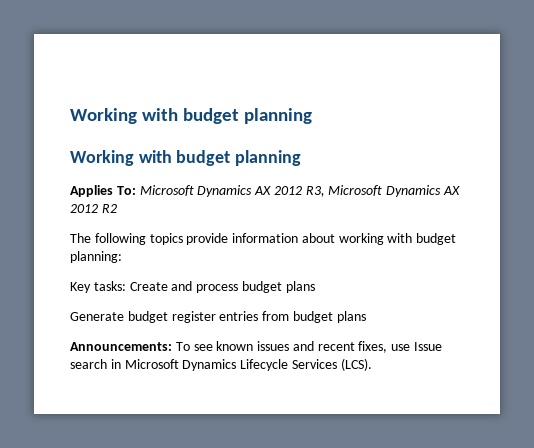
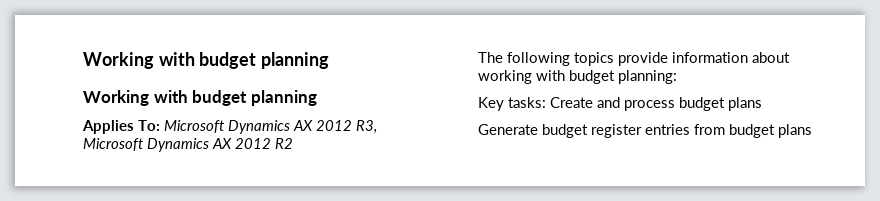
- Announcements: To see known issues and recent fixes, use Issue search in Microsoft Dynamics Lifecycle Services (LCS).

